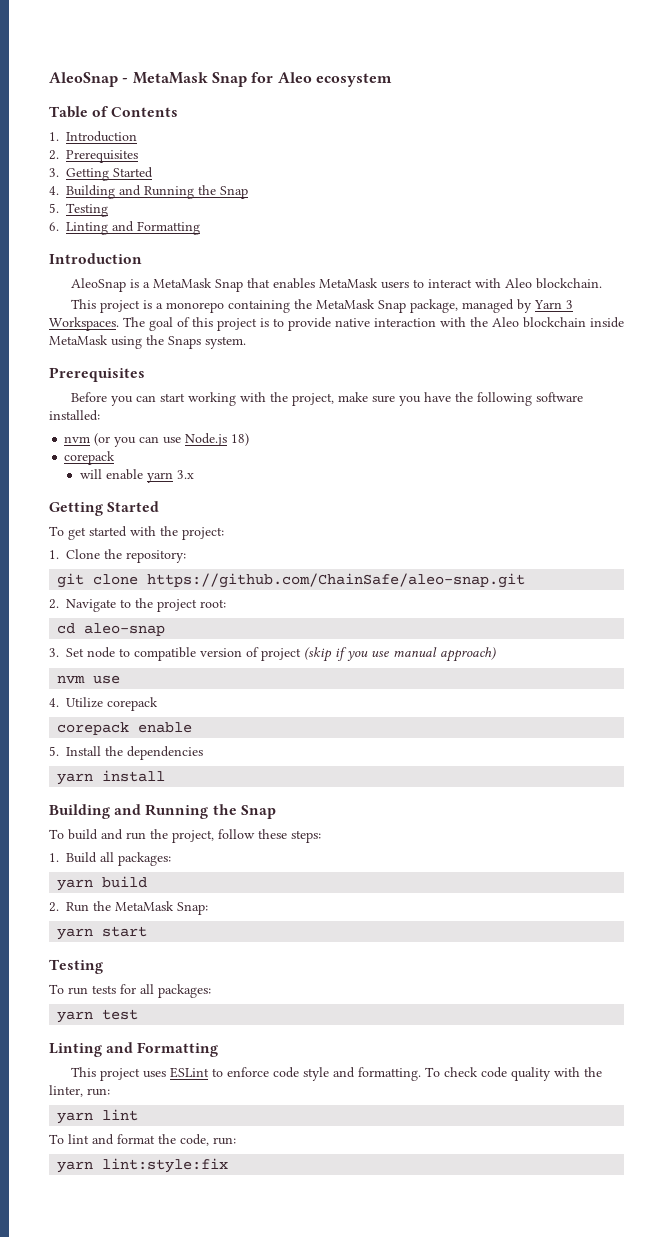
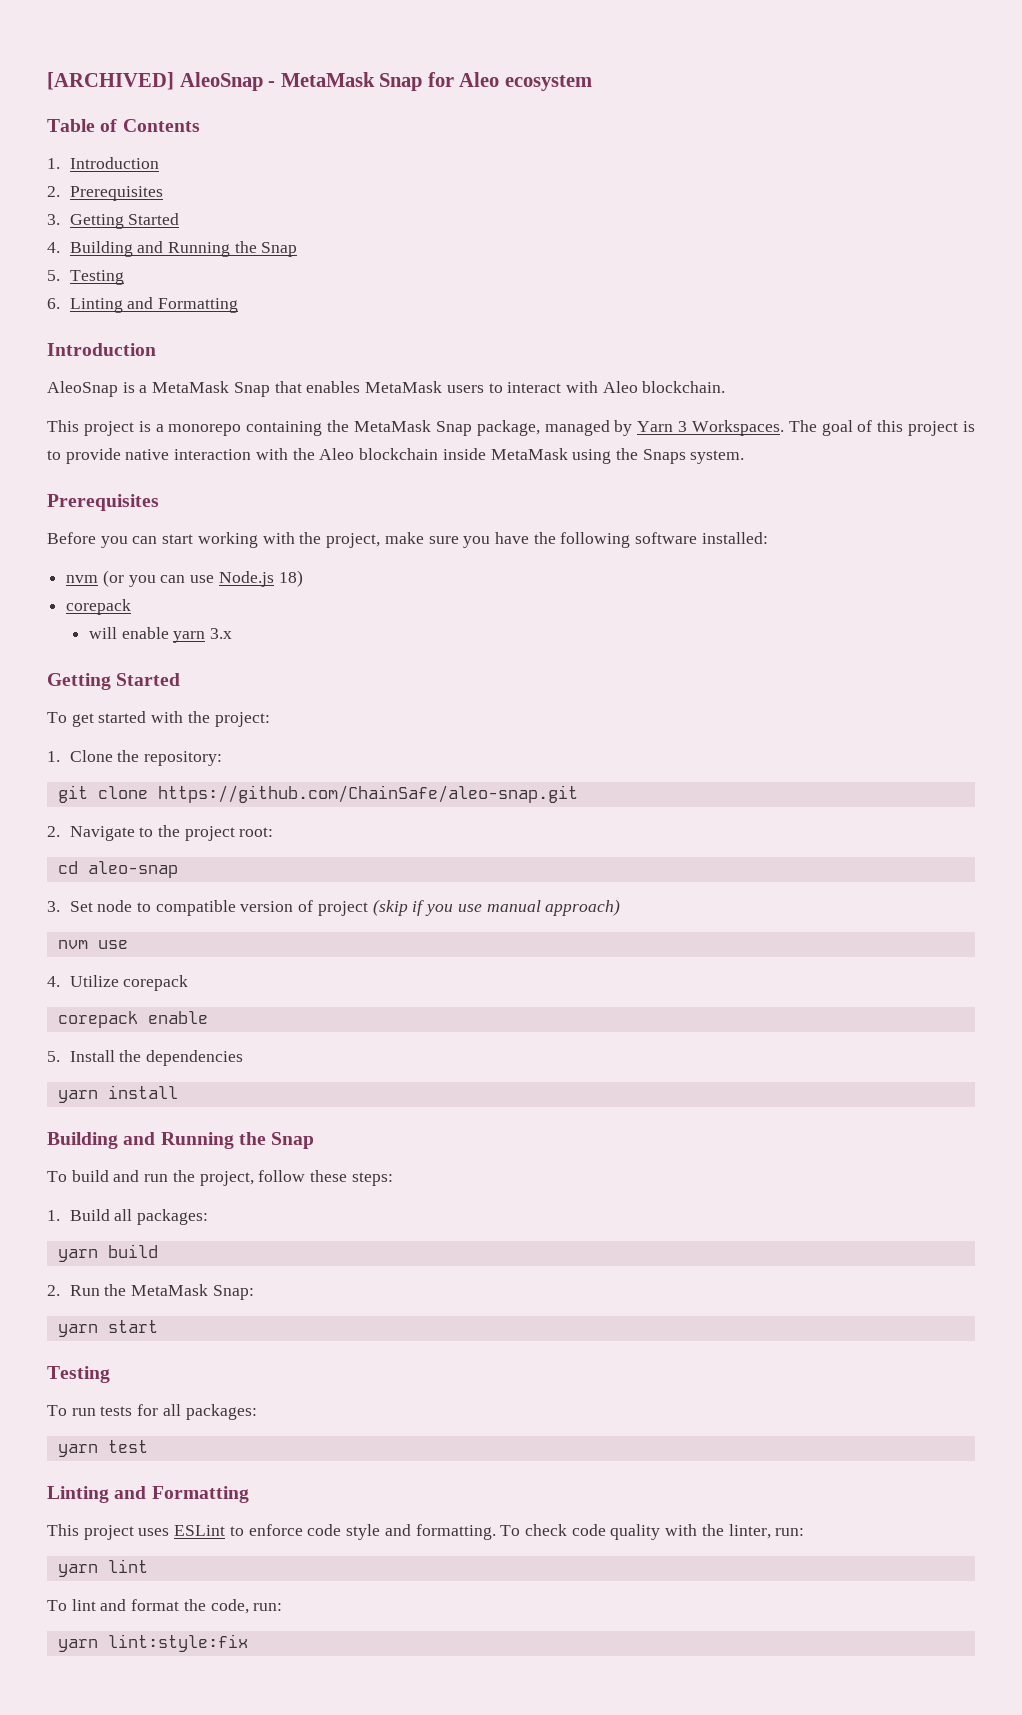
- AleoSnap - MetaMask Snap for Aleo ecosystem
+ [ARCHIVED] AleoSnap - MetaMask Snap for Aleo ecosystem

